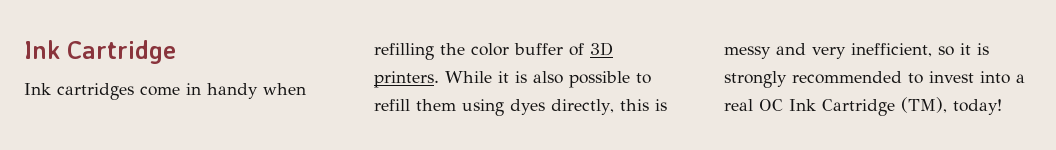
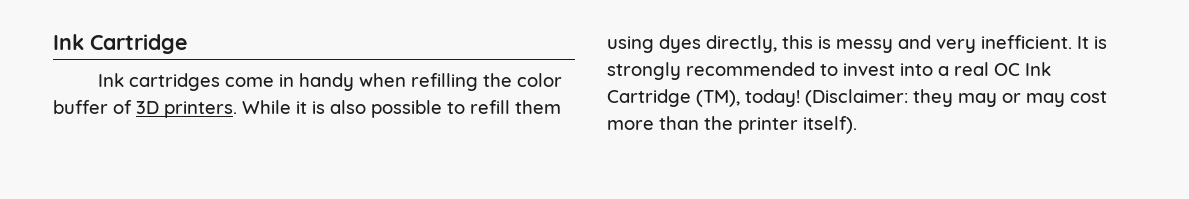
- While it is also possible to refill them using dyes directly, this is messy and very inefficient, so it is strongly recommended to invest into a real OC Ink Cartridge (TM), today!
+ While it is also possible to refill them using dyes directly, this is messy and very inefficient. It is strongly recommended to invest into a real OC Ink Cartridge (TM), today!
+ (Disclaimer: they may or may cost more than the printer itself).

